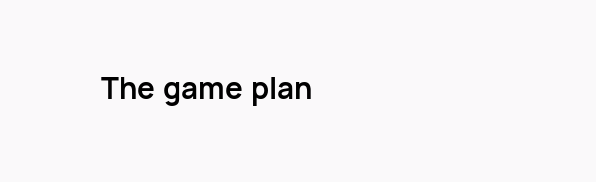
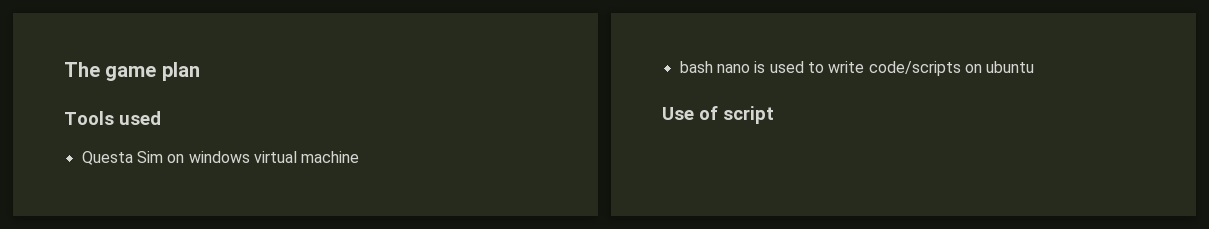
+ Tools used
+ Questa Sim on windows virtual machine
+ bash nano is used to write code/scripts on ubuntu
+ Use of script

